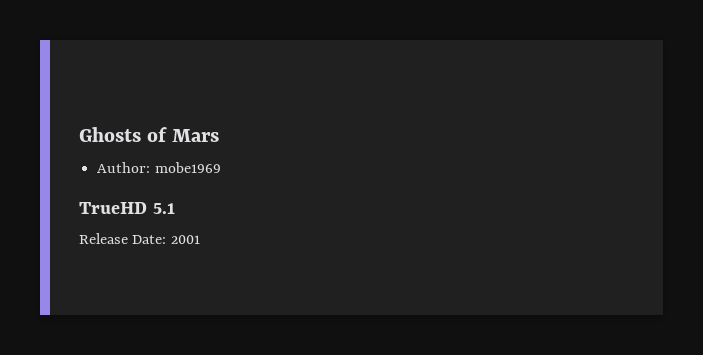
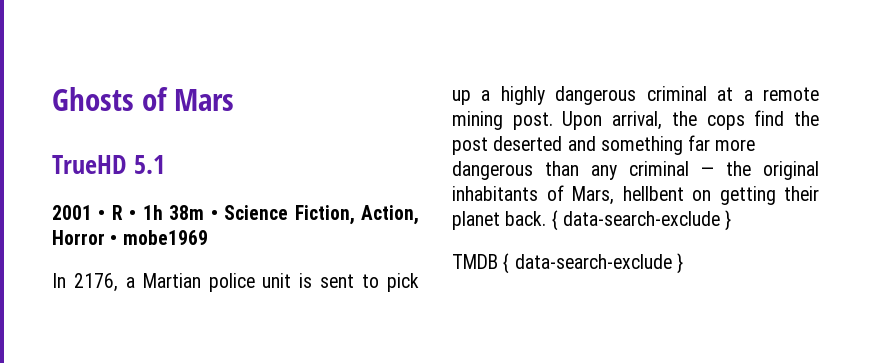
- Author: mobe1969
- Release Date: 2001
+ 2001 • R • 1h 38m • Science Fiction, Action, Horror • mobe1969
+ In 2176, a Martian police unit is sent to pick up a highly dangerous criminal at a remote mining post. Upon arrival, the cops find the post deserted and something far more dangerous than any criminal — the original inhabitants of Mars, hellbent on getting their planet back. { data-search-exclude }
+ TMDB { data-search-exclude }

